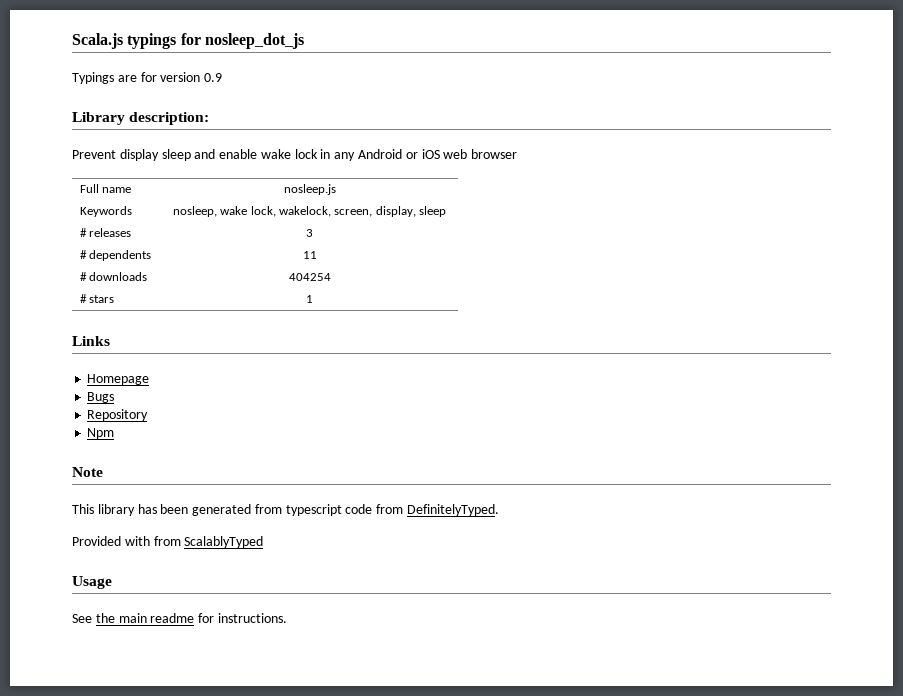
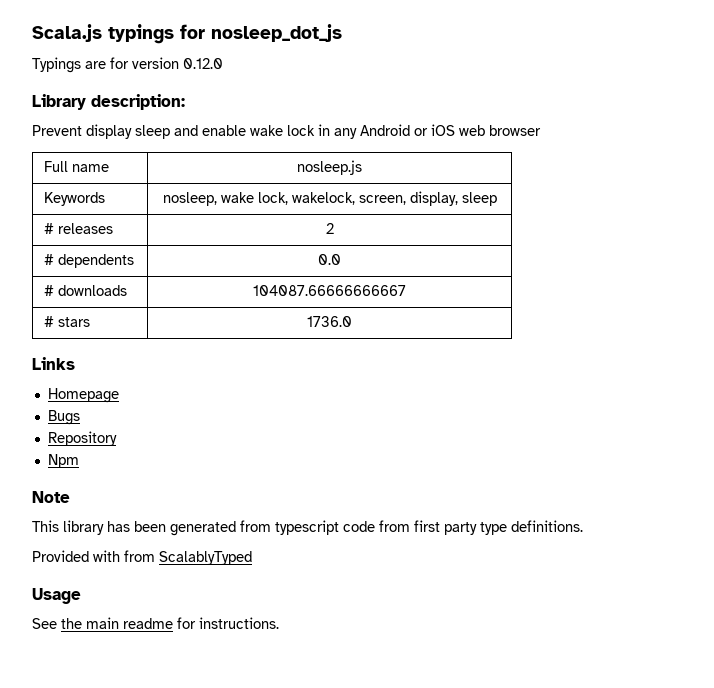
- Typings are for version 0.9
+ Typings are for version 0.12.0
- # releases | 3
+ # releases | 2
- # dependents | 11
+ # dependents | 0.0
- # downloads | 404254
+ # downloads | 104087.66666666667
- # stars | 1
+ # stars | 1736.0
- This library has been generated from typescript code from DefinitelyTyped.
+ This library has been generated from typescript code from first party type definitions.

